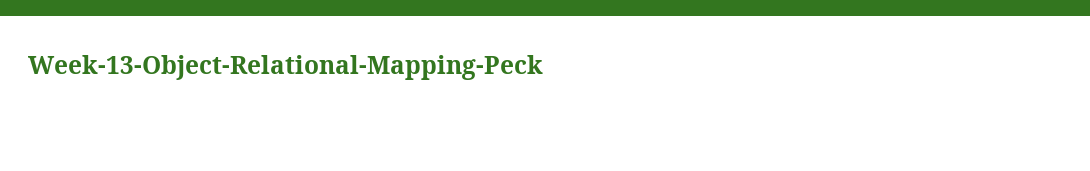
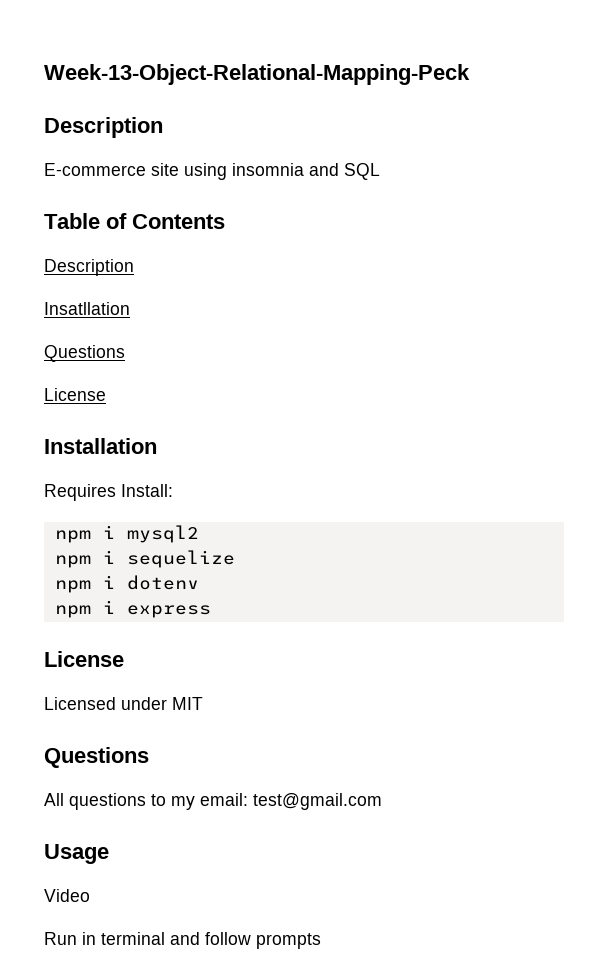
  Week-13-Object-Relational-Mapping-Peck
+ Description
+ E-commerce site using insomnia and SQL
+ Table of Contents
+ Description
+ Insatllation
+ Questions
+ License
+ Installation
+ Requires Install:
+ npm i mysql2
+ npm i sequelize
+ npm i dotenv
+ npm i express
+ License
+ Licensed under MIT
+ Questions
+ All questions to my email: test@gmail.com
+ Usage
+ Video
+ Run in terminal and follow prompts

